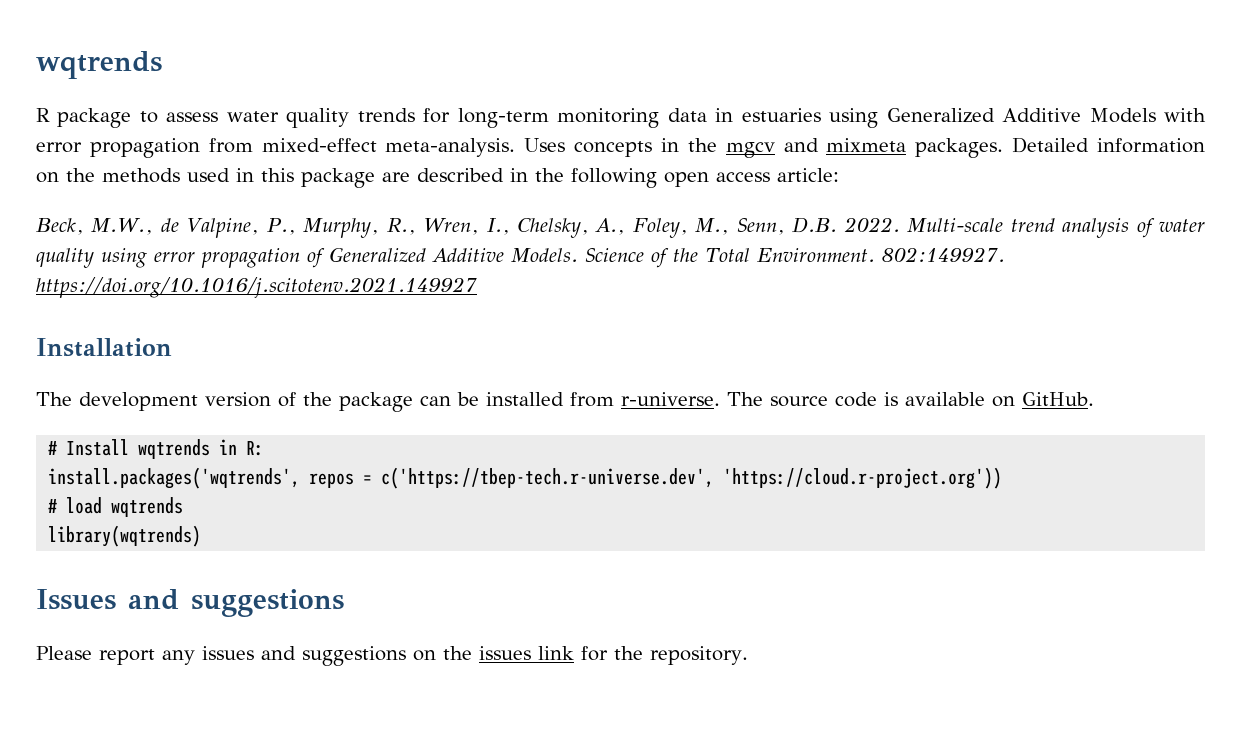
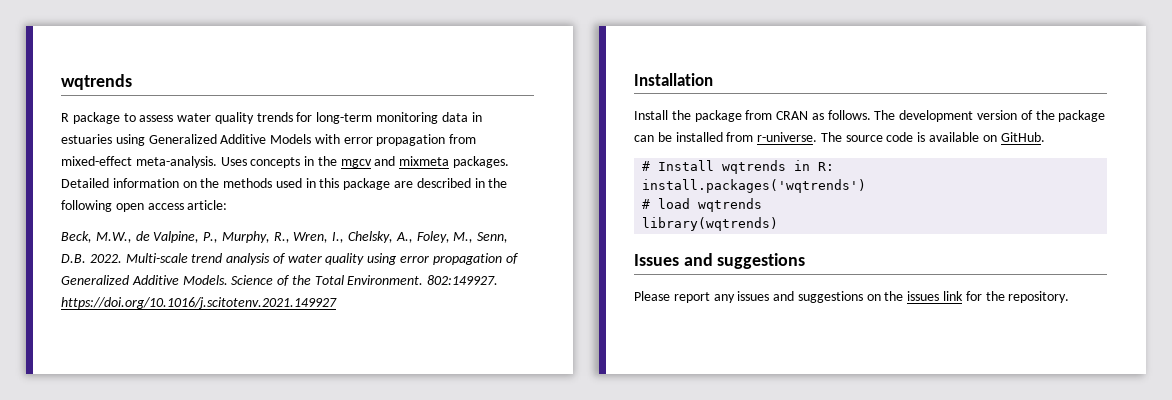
+ Install the package from CRAN as follows.
- install.packages('wqtrends', repos = c('https://tbep-tech.r-universe.dev', 'https://cloud.r-project.org'))
+ install.packages('wqtrends')

